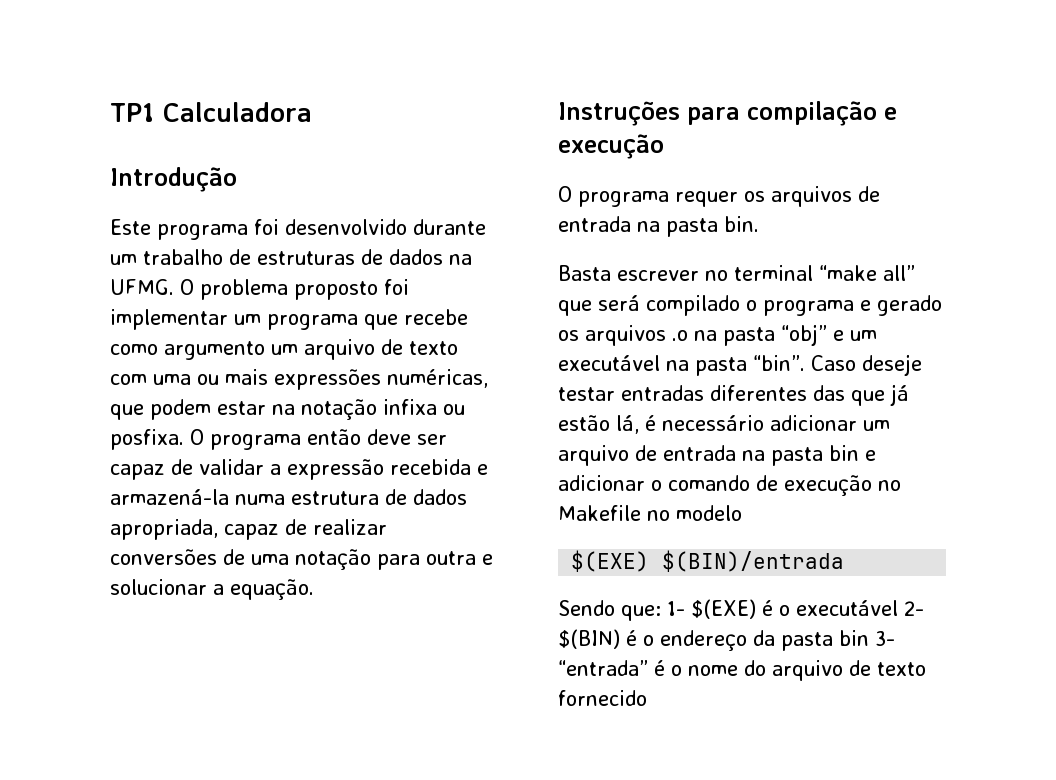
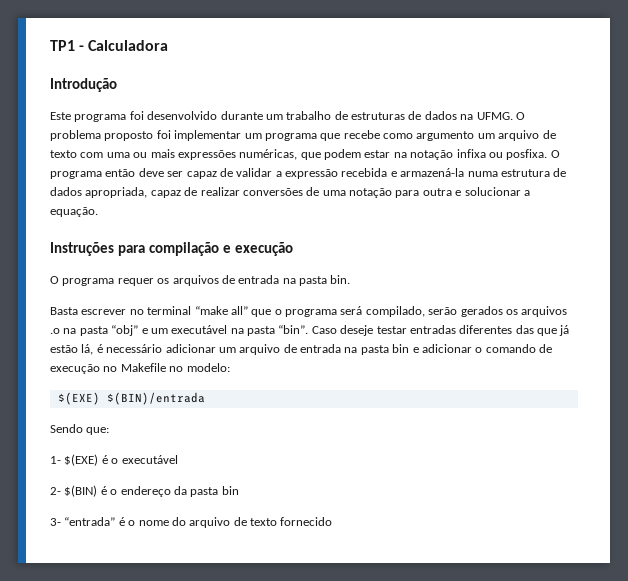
- TP1 Calculadora
+ TP1 - Calculadora
- Basta escrever no terminal “make all” que será compilado o programa e gerado os arquivos .o na pasta “obj” e um executável na pasta “bin”.
+ Basta escrever no terminal “make all” que o programa será compilado, serão gerados os arquivos .o na pasta “obj” e um executável na pasta “bin”.
- Caso deseje testar entradas diferentes das que já estão lá, é necessário adicionar um arquivo de entrada na pasta bin e adicionar o comando de execução no Makefile no modelo
+ Caso deseje testar entradas diferentes das que já estão lá, é necessário adicionar um arquivo de entrada na pasta bin e adicionar o comando de execução no Makefile no modelo:
- Sendo que: 1- $(EXE) é o executável 2- $(BIN) é o endereço da pasta bin 3- “entrada” é o nome do arquivo de texto fornecido
+ Sendo que:
+ 1- $(EXE) é o executável
+ 2- $(BIN) é o endereço da pasta bin
+ 3- “entrada” é o nome do arquivo de texto fornecido

